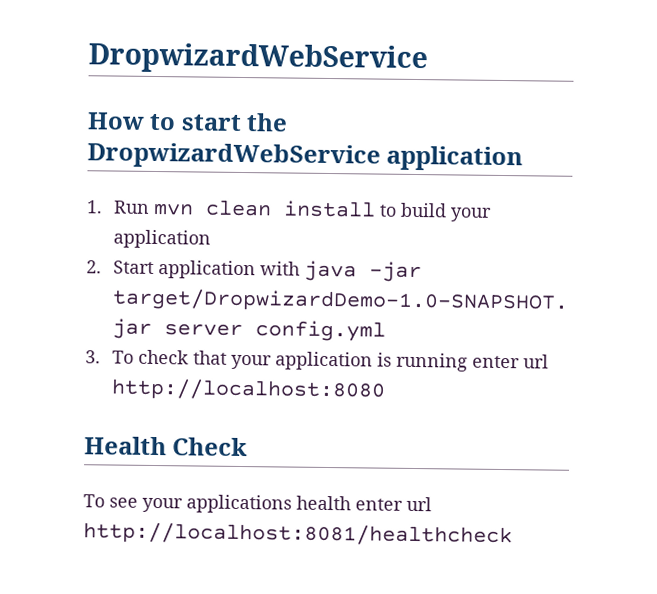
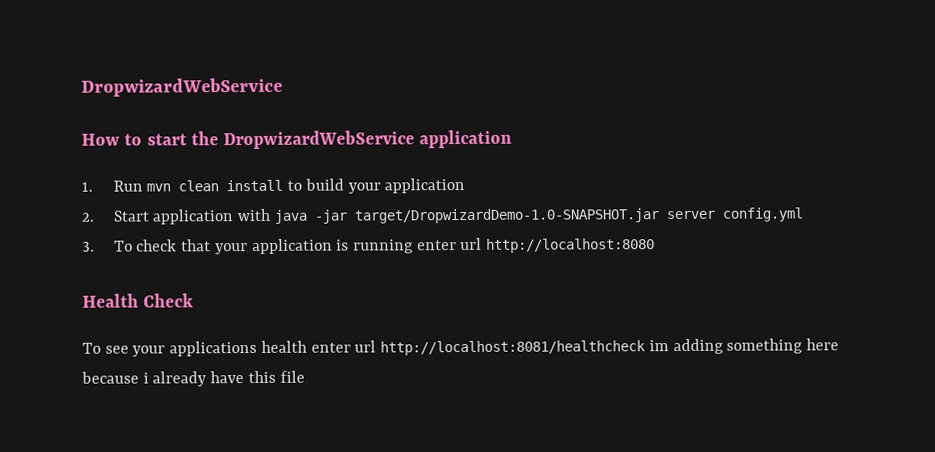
- To see your applications health enter url http://localhost:8081/healthcheck
+ To see your applications health enter url http://localhost:8081/healthcheck im adding something here because i already have this file

